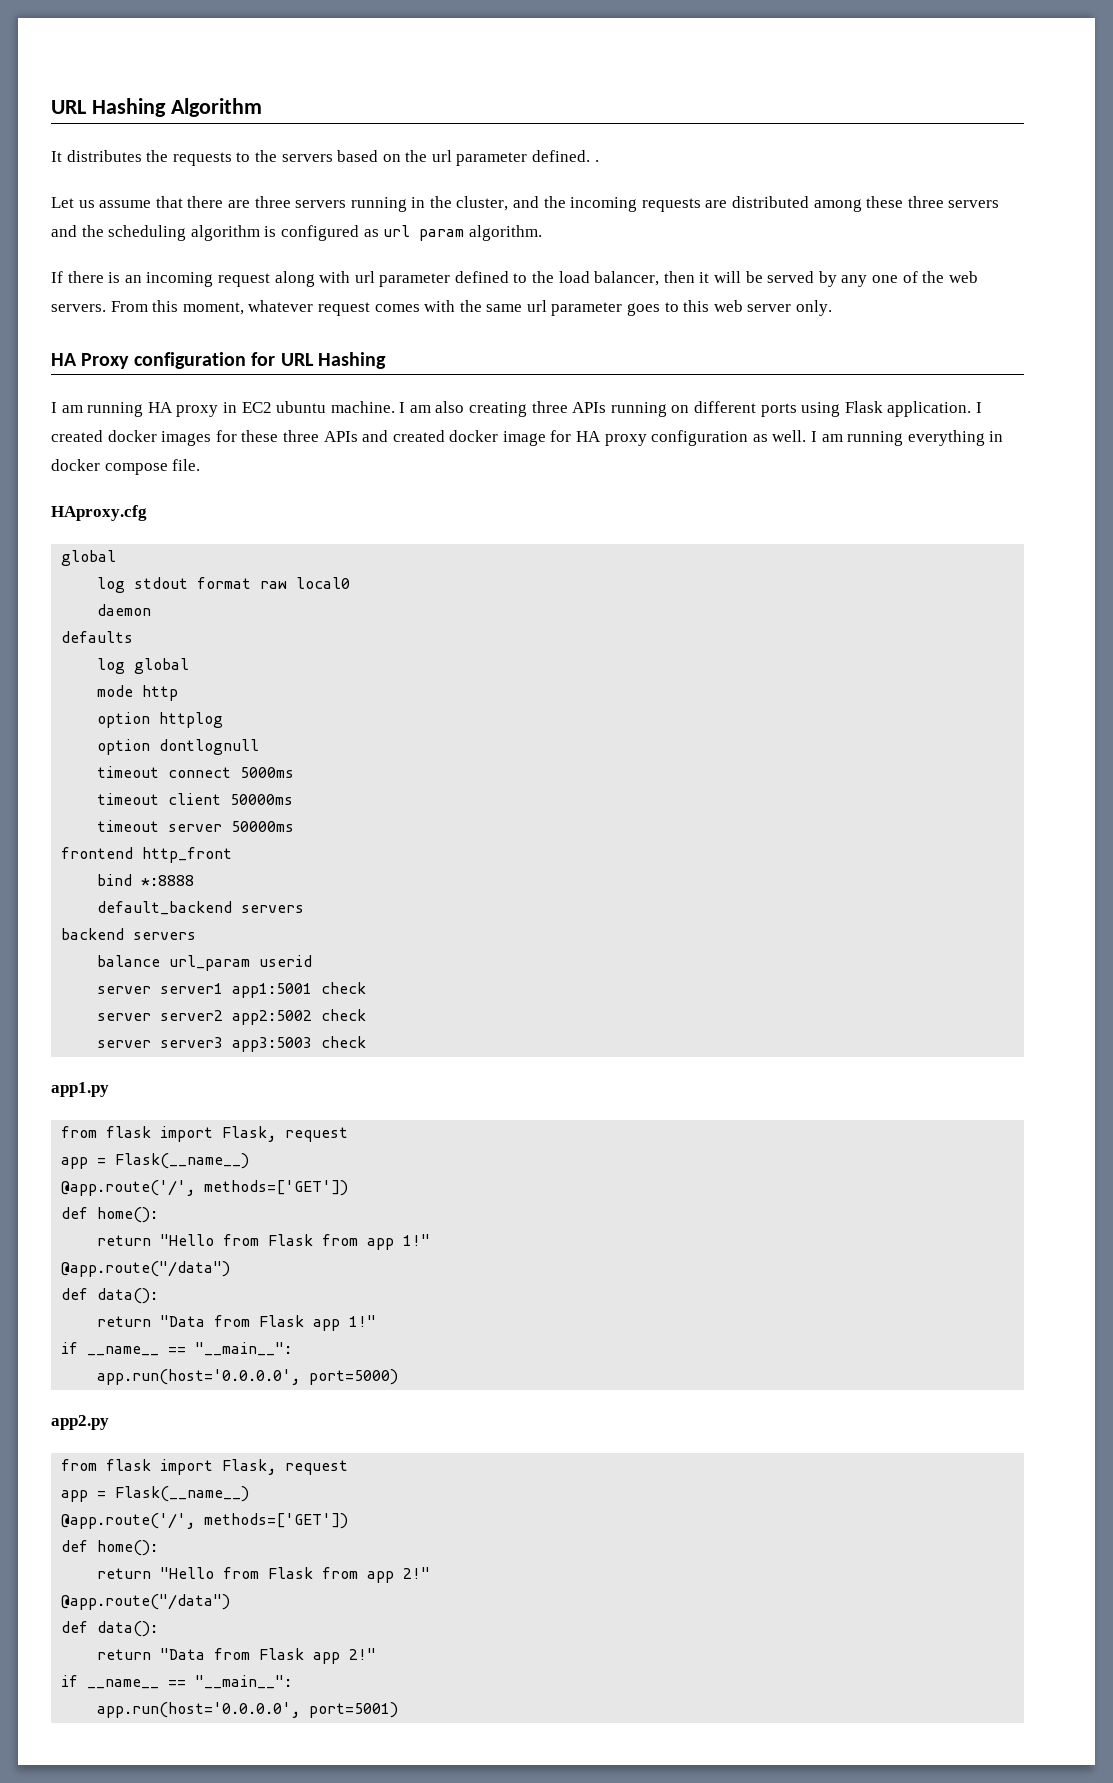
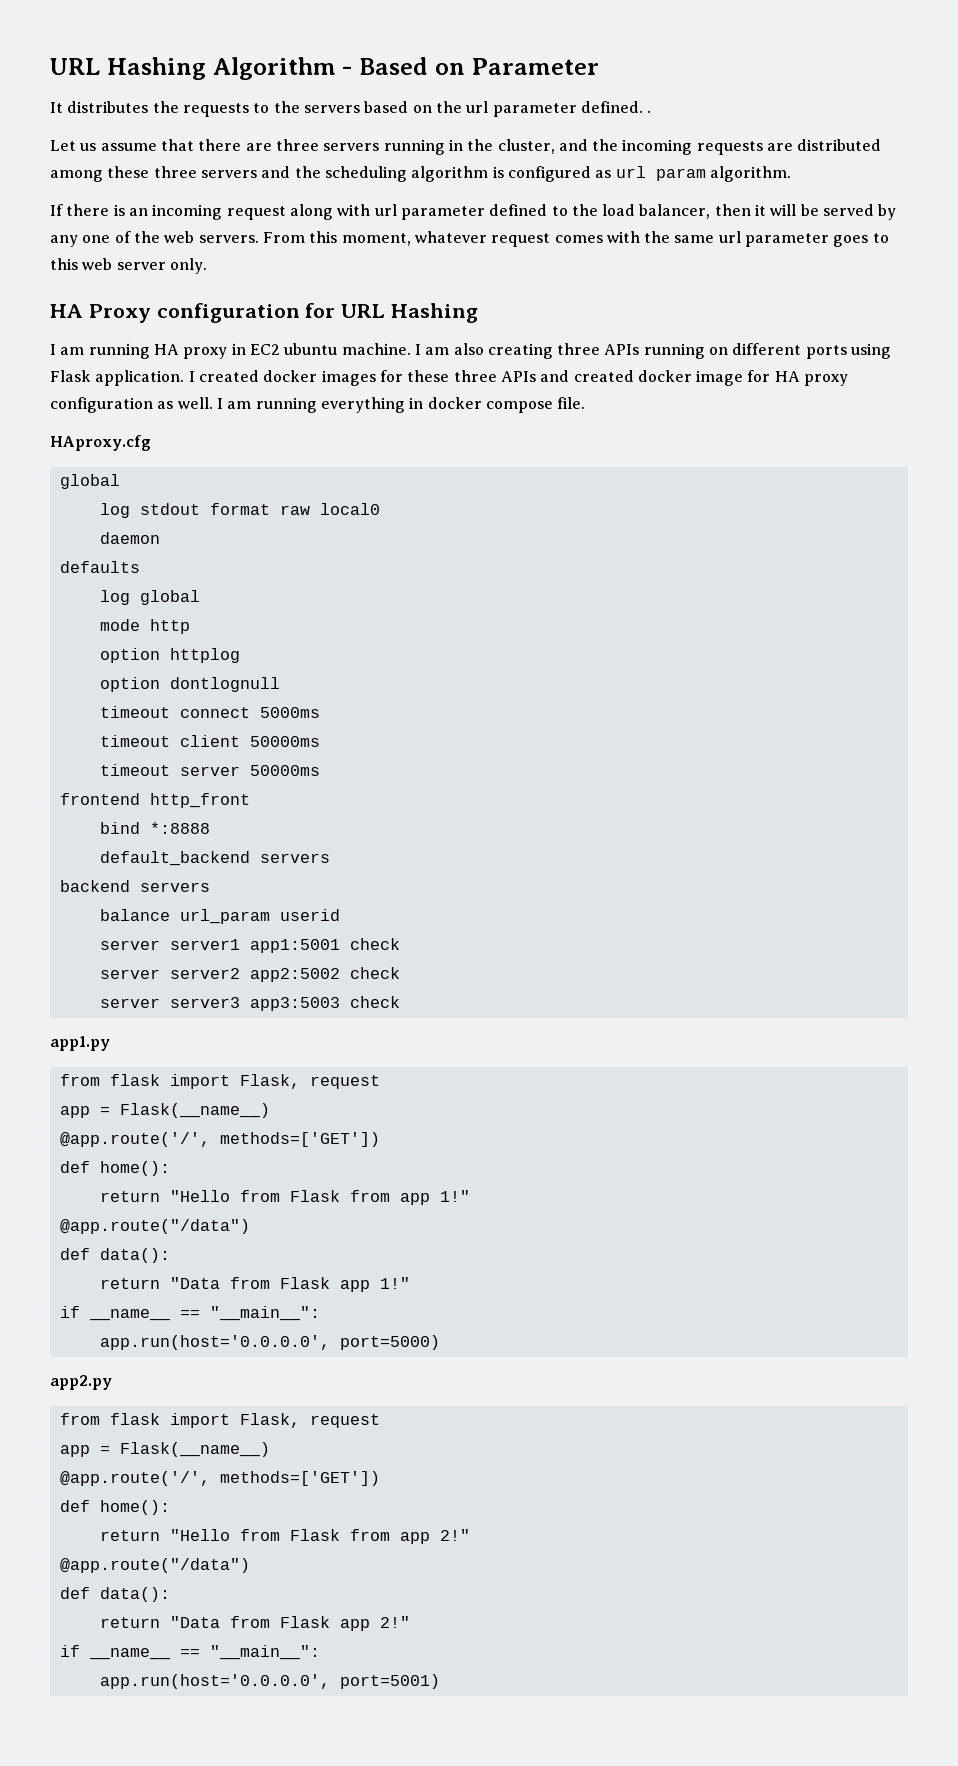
- URL Hashing Algorithm
+ URL Hashing Algorithm - Based on Parameter

